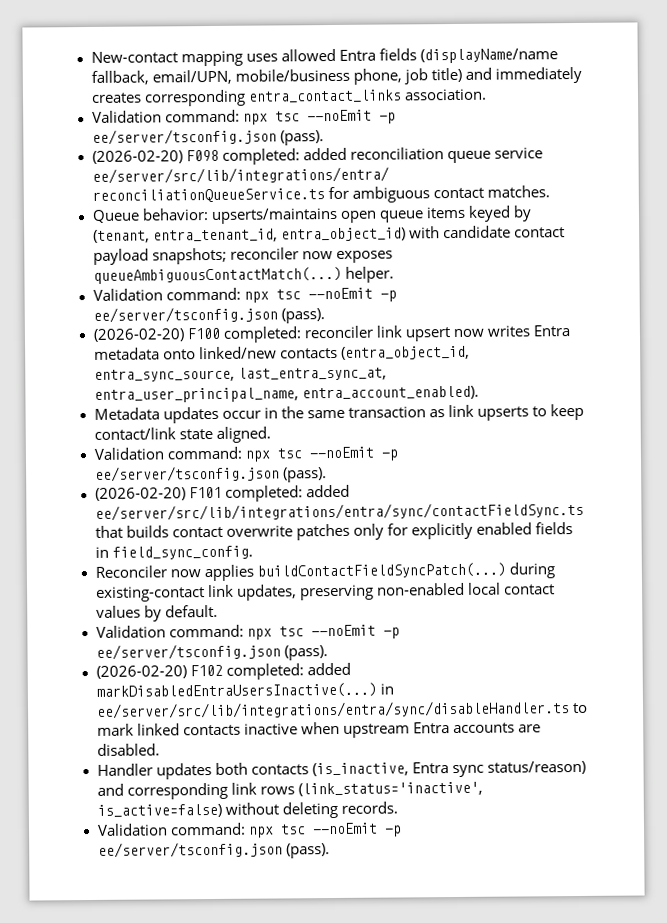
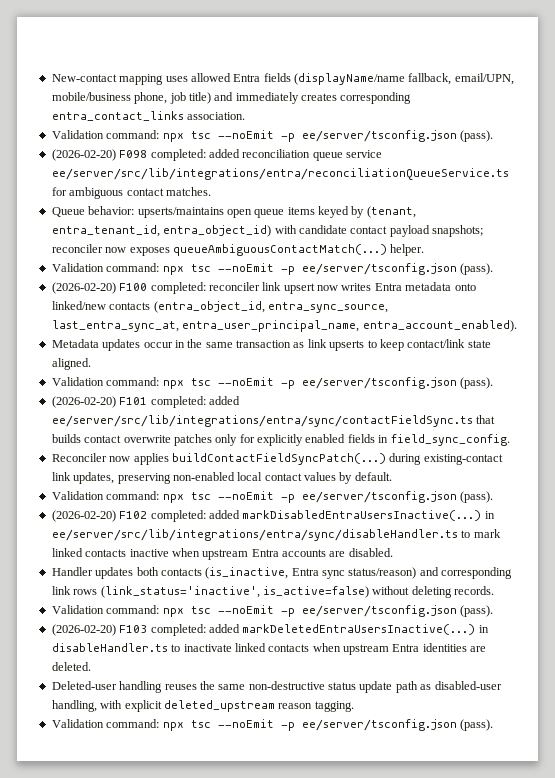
+ (2026-02-20) F103 completed: added markDeletedEntraUsersInactive(...) in disableHandler.ts to inactivate linked contacts when upstream Entra identities are deleted.
+ Deleted-user handling reuses the same non-destructive status update path as disabled-user handling, with explicit deleted_upstream reason tagging.
+ Validation command: npx tsc --noEmit -p ee/server/tsconfig.json (pass).

